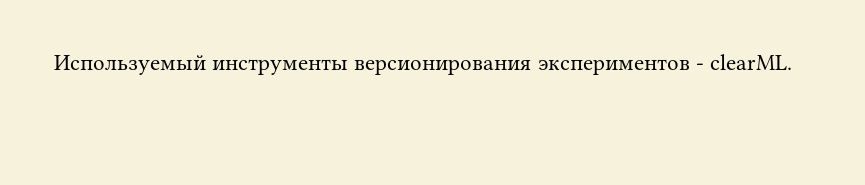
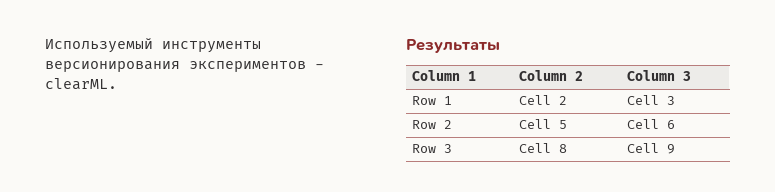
+ Результаты
+ Column 1 | Column 2 | Column 3
+ Row 1 | Cell 2 | Cell 3
+ Row 2 | Cell 5 | Cell 6
+ Row 3 | Cell 8 | Cell 9

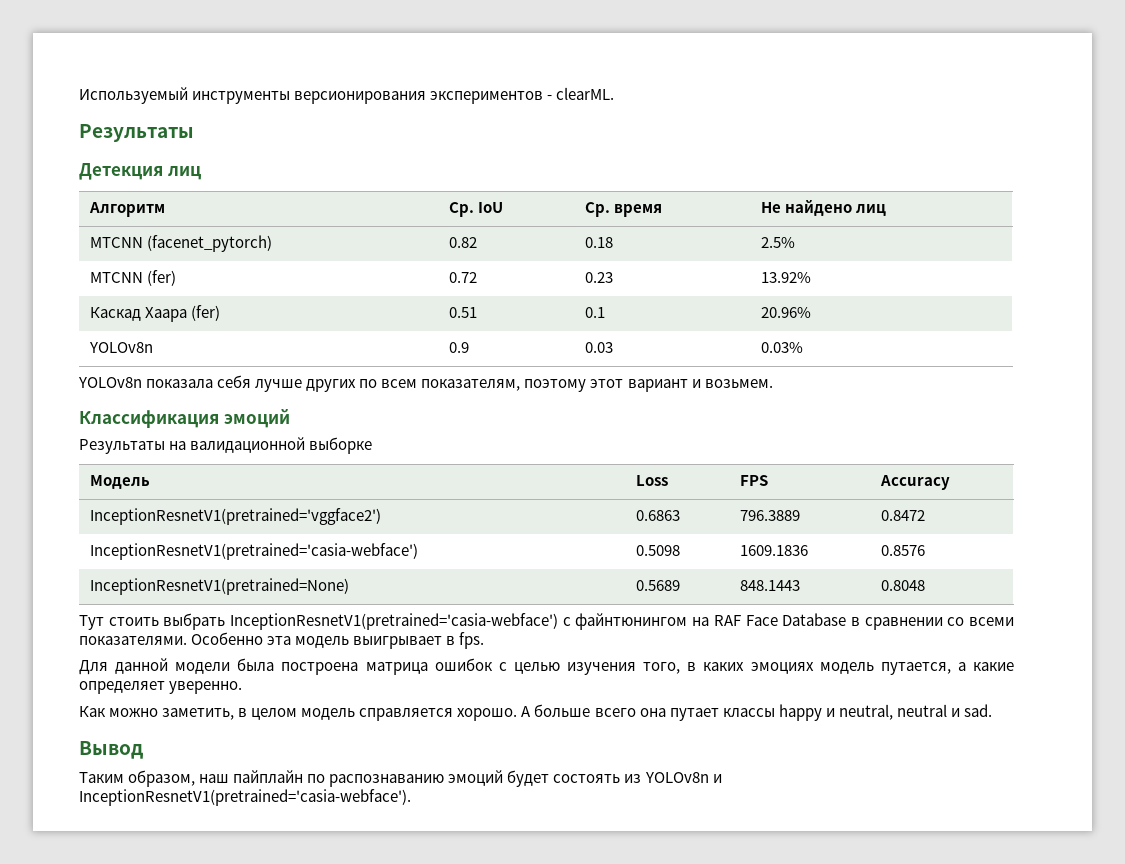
- Column 1 | Column 2 | Column 3
- Row 1 | Cell 2 | Cell 3
- Row 2 | Cell 5 | Cell 6
- Row 3 | Cell 8 | Cell 9
+ Детекция лиц
+ Алгоритм | Ср. IoU | Ср. время | Не найдено лиц
+ MTCNN (facenet_pytorch) | 0.82 | 0.18 | 2.5%
+ MTCNN (fer) | 0.72 | 0.23 | 13.92%
+ Каскад Хаара (fer) | 0.51 | 0.1 | 20.96%
+ YOLOv8n | 0.9 | 0.03 | 0.03%
+ YOLOv8n показала себя лучше других по всем показателям, поэтому этот вариант и возьмем.
+ Классификация эмоций
+ Результаты на валидационной выборке
+ Модель | Loss | FPS | Accuracy
+ InceptionResnetV1(pretrained='vggface2') | 0.6863 | 796.3889 | 0.8472
+ InceptionResnetV1(pretrained='casia-webface') | 0.5098 | 1609.1836 | 0.8576
+ InceptionResnetV1(pretrained=None) | 0.5689 | 848.1443 | 0.8048
+ Тут стоить выбрать InceptionResnetV1(pretrained='casia-webface') с файнтюнингом на RAF Face Database в сравнении со всеми показателями. Особенно эта модель выигрывает в fps.
+ Для данной модели была построена матрица ошибок с целью изучения того, в каких эмоциях модель путается, а какие определяет уверенно.
+ Как можно заметить, в целом модель справляется хорошо. А больше всего она путает классы happy и neutral, neutral и sad.
+ Вывод
+ Таким образом, наш пайплайн по распознаванию эмоций будет состоять из YOLOv8n и InceptionResnetV1(pretrained='casia-webface').

